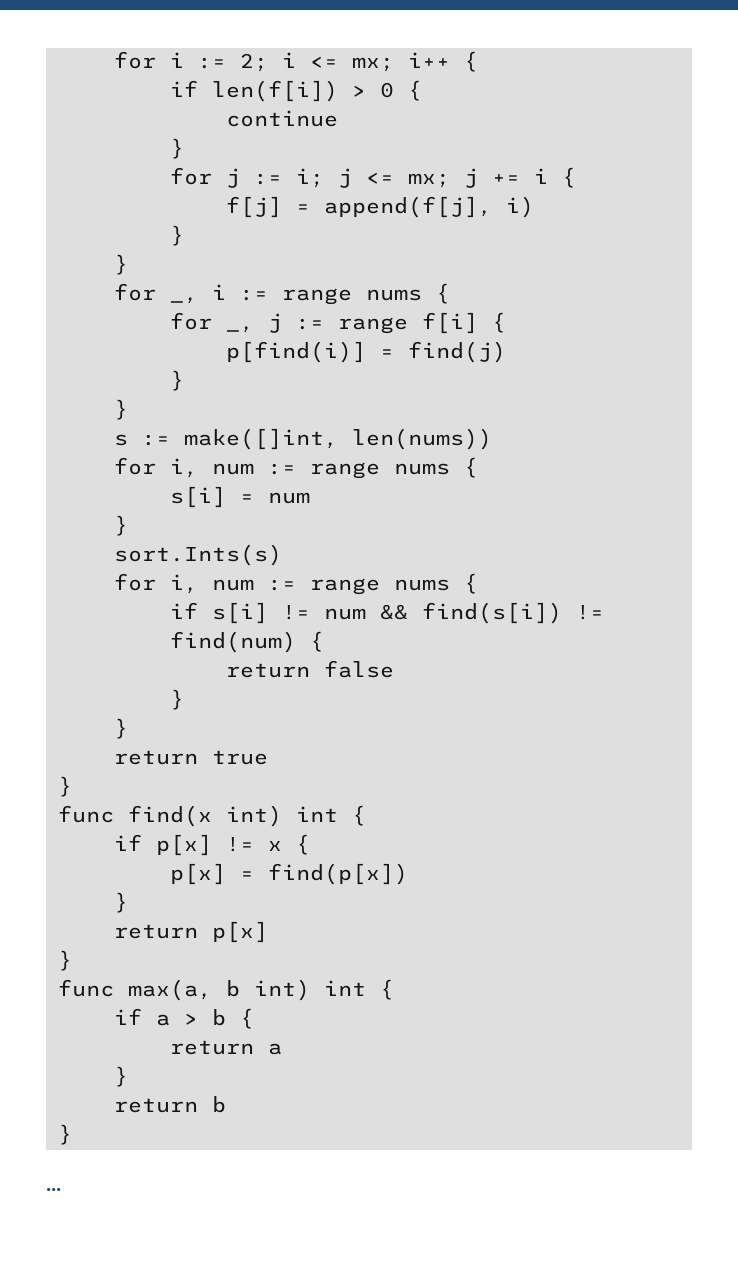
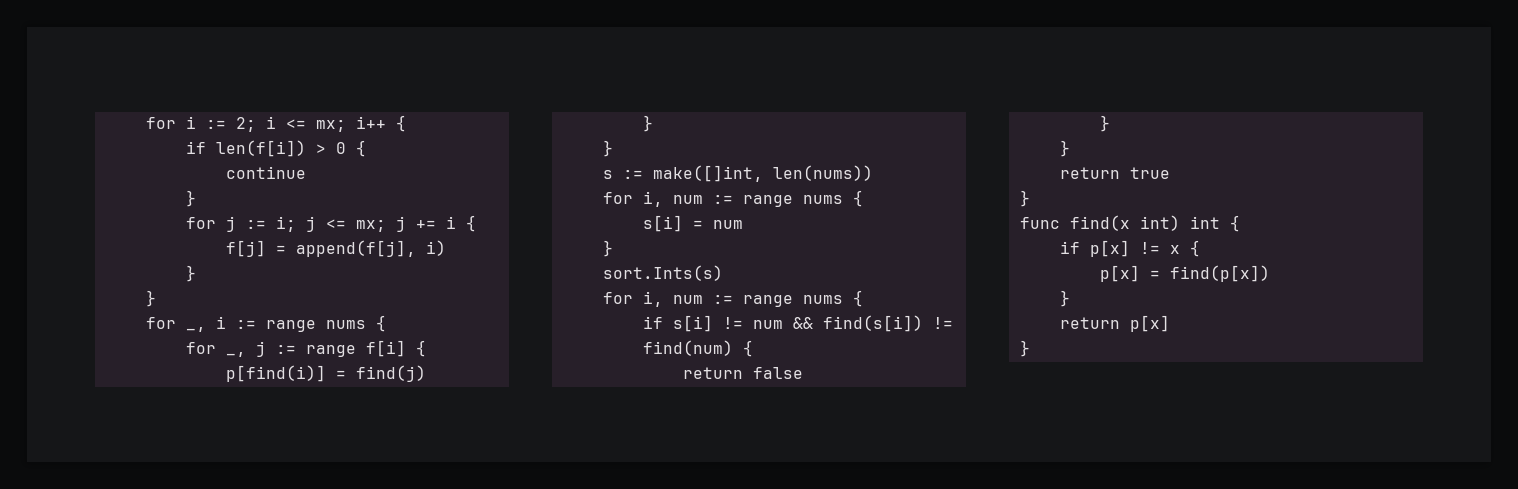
- func max(a, b int) int {
- if a > b {
- return a
- }
- return b
- }
- ...

